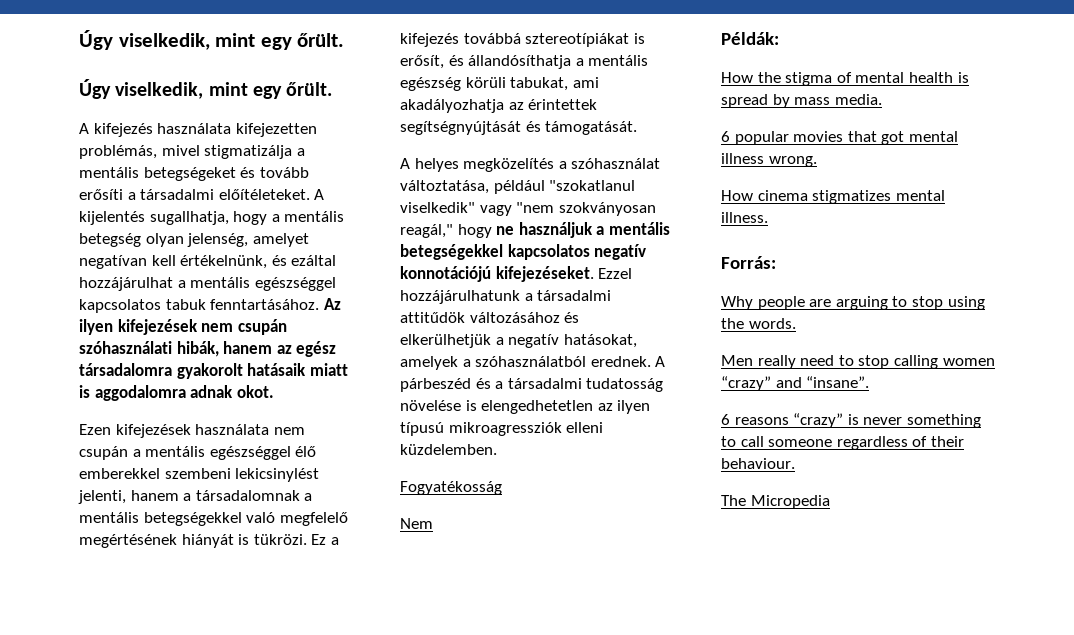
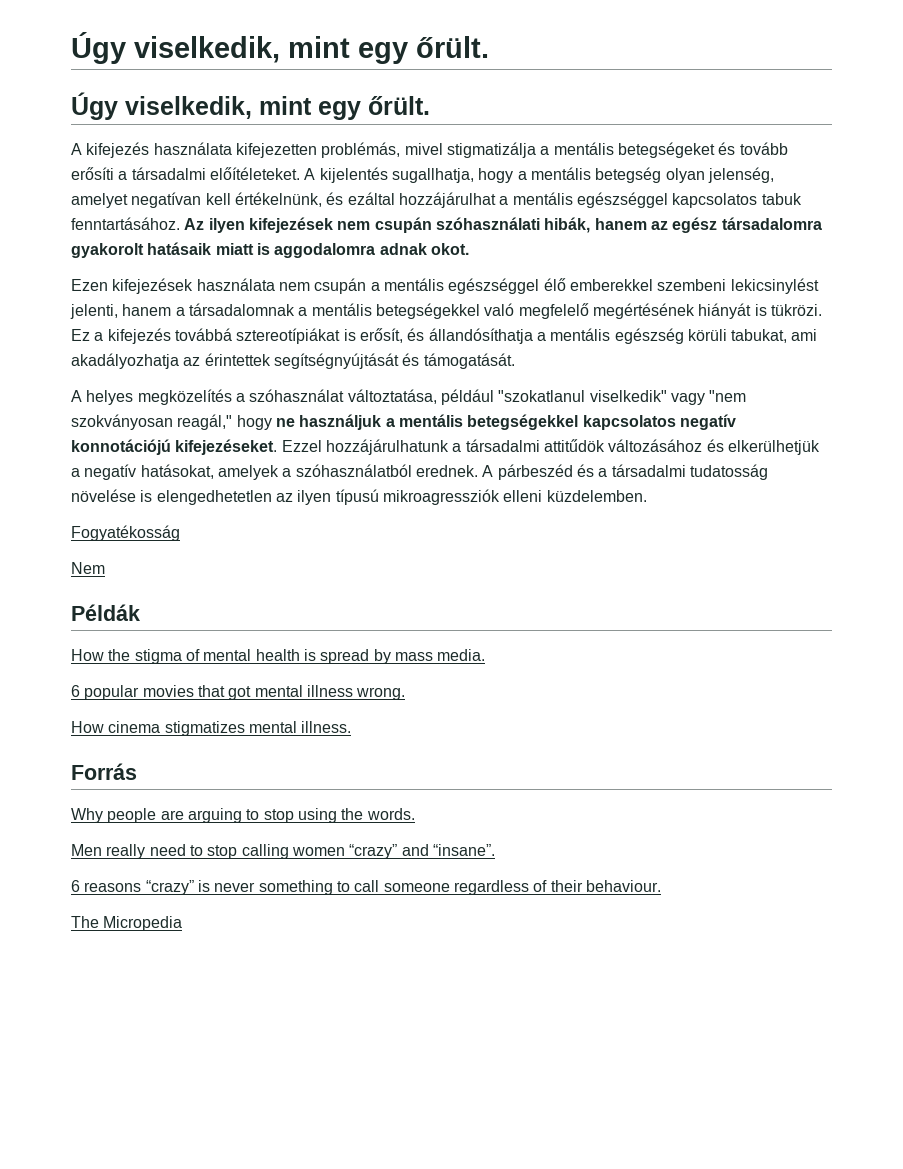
- Példák:
+ Példák
- Forrás:
+ Forrás

